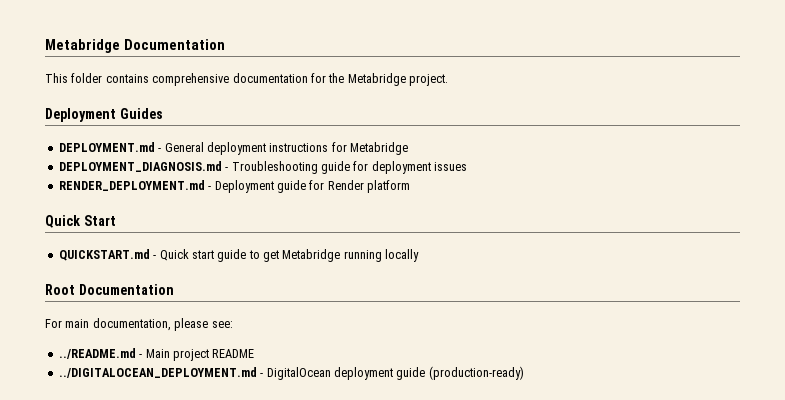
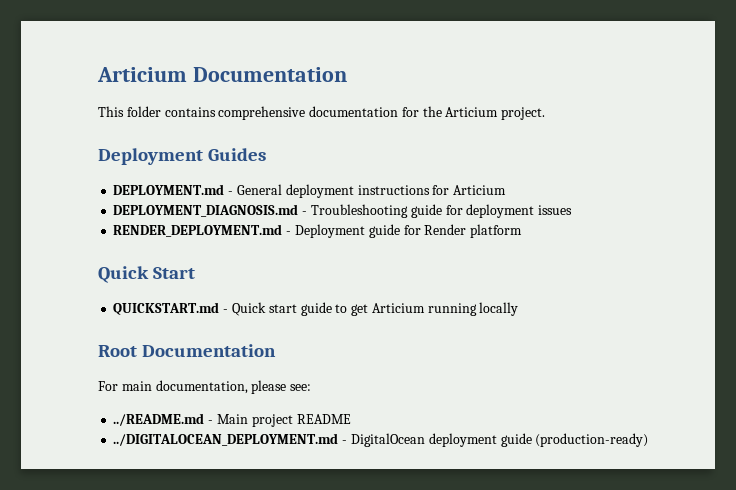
- Metabridge Documentation
+ Articium Documentation
- This folder contains comprehensive documentation for the Metabridge project.
+ This folder contains comprehensive documentation for the Articium project.
- DEPLOYMENT.md - General deployment instructions for Metabridge
+ DEPLOYMENT.md - General deployment instructions for Articium
- QUICKSTART.md - Quick start guide to get Metabridge running locally
+ QUICKSTART.md - Quick start guide to get Articium running locally

